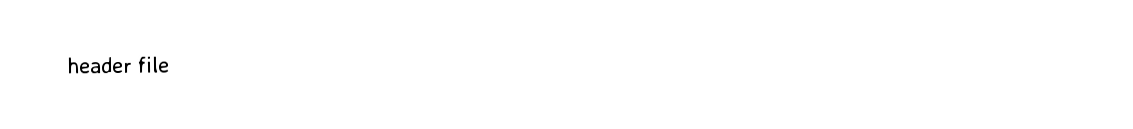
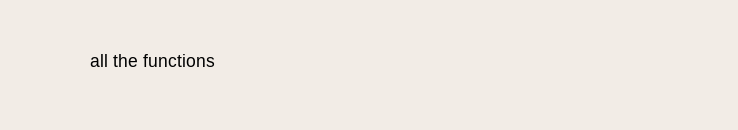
- header file
+ all the functions

